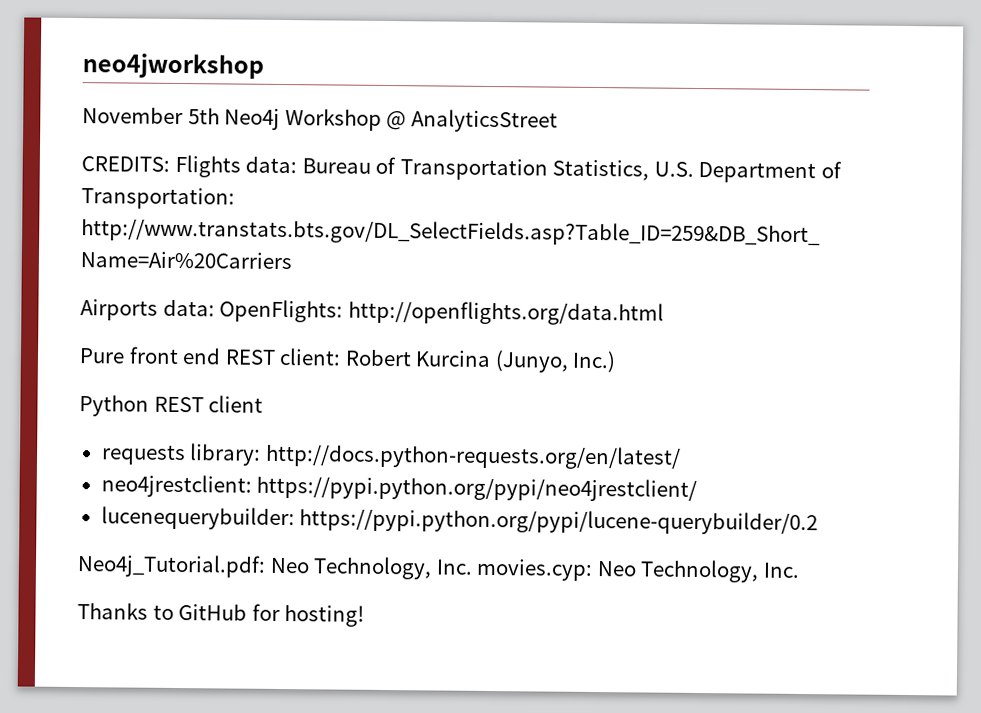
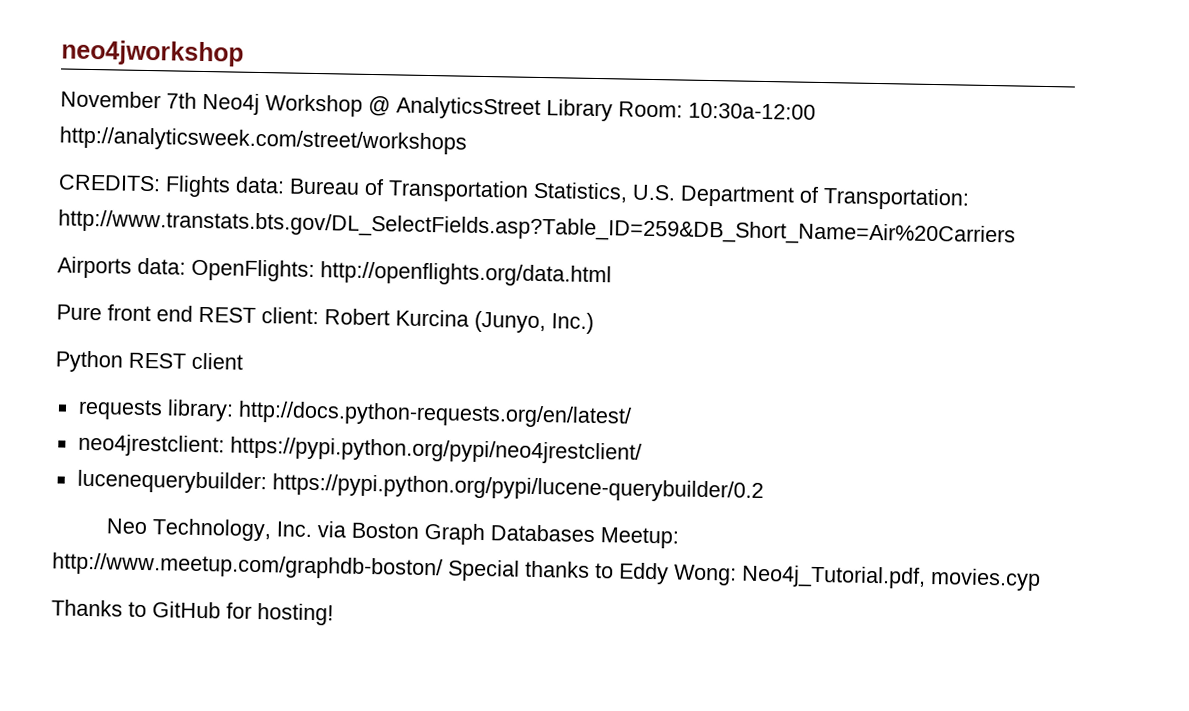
- November 5th Neo4j Workshop @ AnalyticsStreet
+ November 7th Neo4j Workshop @ AnalyticsStreet Library Room: 10:30a-12:00 http://analyticsweek.com/street/workshops
- Neo4j_Tutorial.pdf: Neo Technology, Inc. movies.cyp: Neo Technology, Inc.
+ Neo Technology, Inc. via Boston Graph Databases Meetup: http://www.meetup.com/graphdb-boston/ Special thanks to Eddy Wong: Neo4j_Tutorial.pdf, movies.cyp

